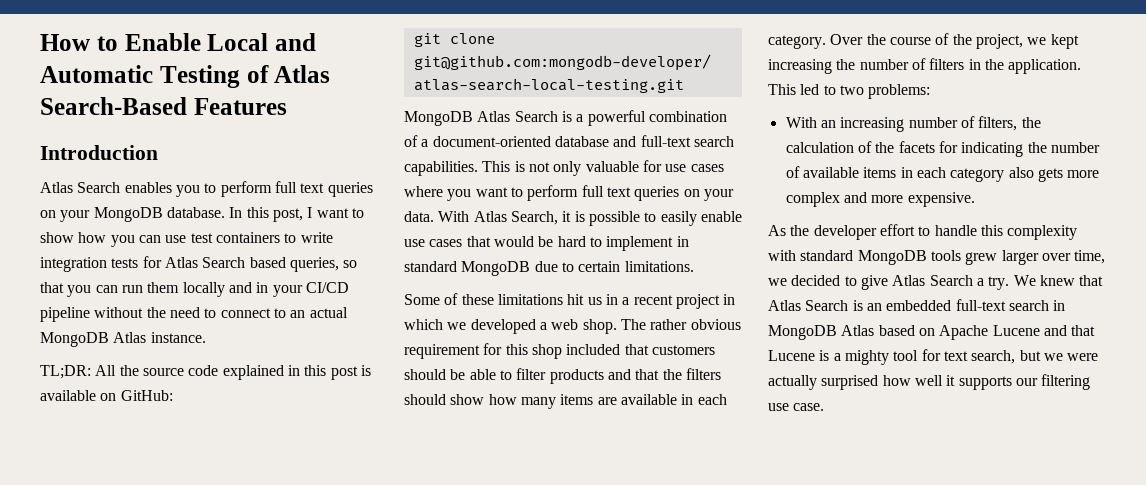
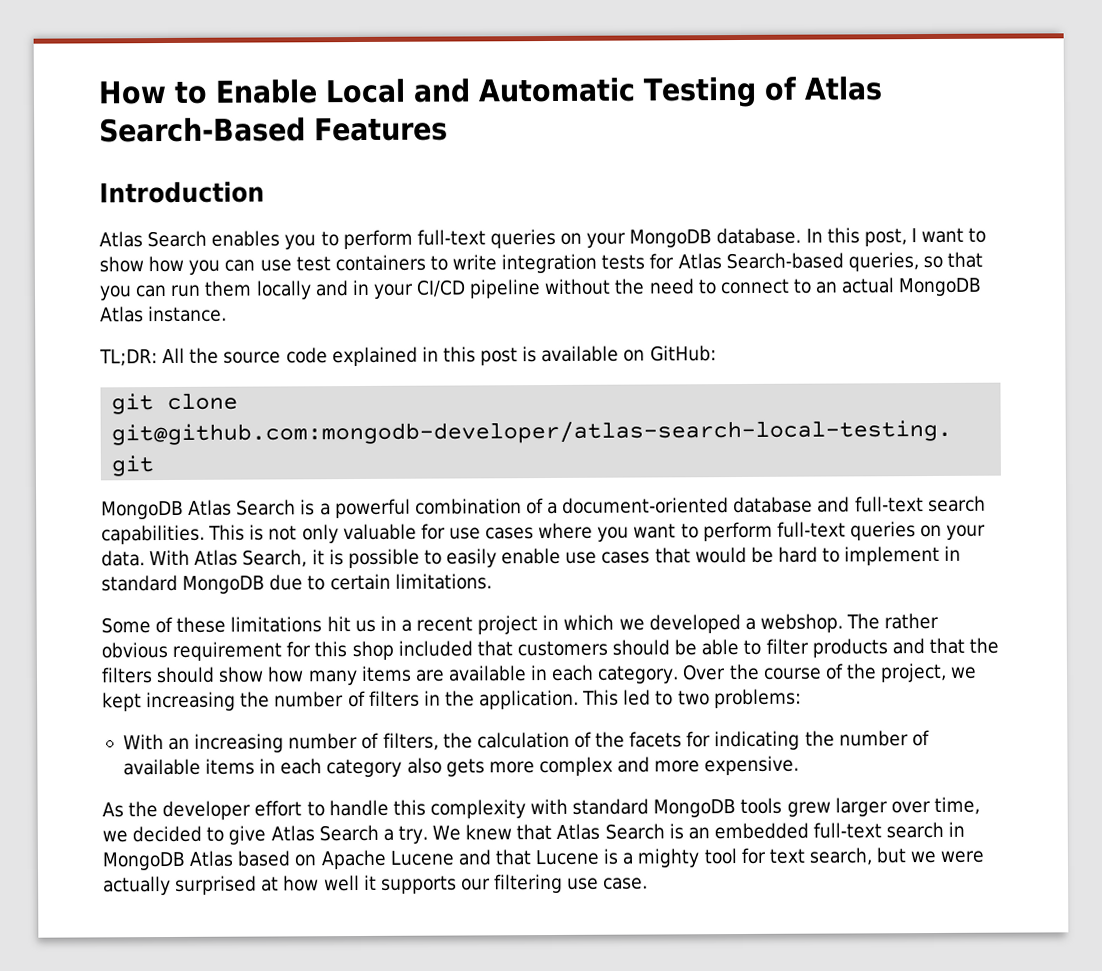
- Atlas Search enables you to perform full text queries on your MongoDB database.
+ Atlas Search enables you to perform full-text queries on your MongoDB database.
- In this post, I want to show how you can use test containers to write integration tests for Atlas Search based queries, so that you can run them locally and in your CI/CD pipeline without the need to connect to an actual MongoDB Atlas instance.
+ In this post, I want to show how you can use test containers to write integration tests for Atlas Search-based queries, so that you can run them locally and in your CI/CD pipeline without the need to connect to an actual MongoDB Atlas instance.
- This is not only valuable for use cases where you want to perform full text queries on your data.
+ This is not only valuable for use cases where you want to perform full-text queries on your data.
- Some of these limitations hit us in a recent project in which we developed a web shop.
+ Some of these limitations hit us in a recent project in which we developed a webshop.
- We knew that Atlas Search is an embedded full-text search in MongoDB Atlas based on Apache Lucene and that Lucene is a mighty tool for text search, but we were actually surprised how well it supports our filtering use case.
+ We knew that Atlas Search is an embedded full-text search in MongoDB Atlas based on Apache Lucene and that Lucene is a mighty tool for text search, but we were actually surprised at how well it supports our filtering use case.

